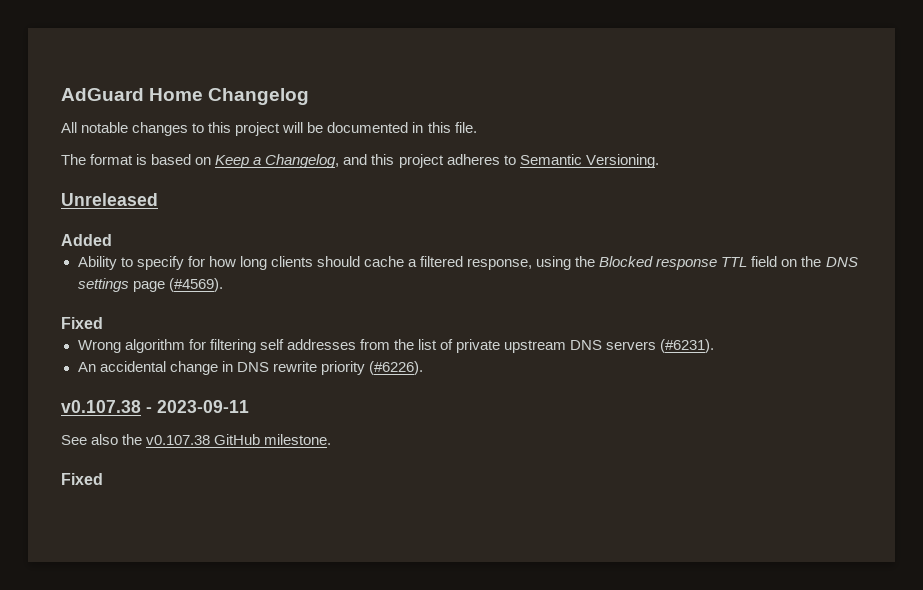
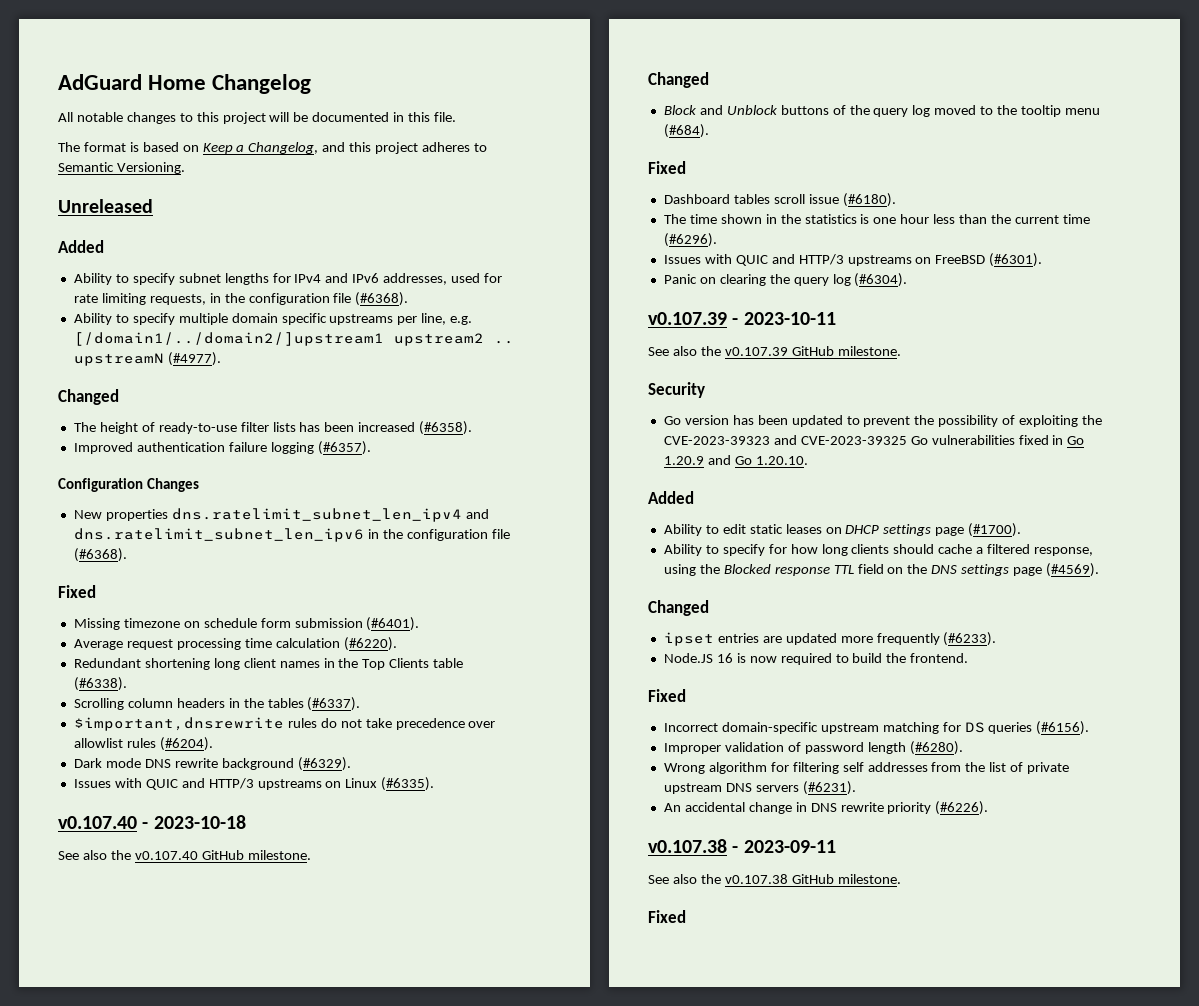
+ Ability to specify subnet lengths for IPv4 and IPv6 addresses, used for rate limiting requests, in the configuration file (#6368).
+ Ability to specify multiple domain specific upstreams per line, e.g. [/domain1/../domain2/]upstream1 upstream2 .. upstreamN (#4977).
+ Changed
+ The height of ready-to-use filter lists has been increased (#6358).
+ Improved authentication failure logging (#6357).
+ Configuration Changes
+ New properties dns.ratelimit_subnet_len_ipv4 and dns.ratelimit_subnet_len_ipv6 in the configuration file (#6368).
+ Fixed
+ Missing timezone on schedule form submission (#6401).
+ Average request processing time calculation (#6220).
+ Redundant shortening long client names in the Top Clients table (#6338).
+ Scrolling column headers in the tables (#6337).
+ $important,dnsrewrite rules do not take precedence over allowlist rules (#6204).
+ Dark mode DNS rewrite background (#6329).
+ Issues with QUIC and HTTP/3 upstreams on Linux (#6335).
+ v0.107.40 - 2023-10-18
+ See also the v0.107.40 GitHub milestone.
+ Changed
+ Block and Unblock buttons of the query log moved to the tooltip menu (#684).
+ Fixed
+ Dashboard tables scroll issue (#6180).
+ The time shown in the statistics is one hour less than the current time (#6296).
+ Issues with QUIC and HTTP/3 upstreams on FreeBSD (#6301).
+ Panic on clearing the query log (#6304).
+ v0.107.39 - 2023-10-11
+ See also the v0.107.39 GitHub milestone.
+ Security
+ Go version has been updated to prevent the possibility of exploiting the CVE-2023-39323 and CVE-2023-39325 Go vulnerabilities fixed in Go 1.20.9 and Go 1.20.10.
+ Added
+ Ability to edit static leases on DHCP settings page (#1700).
  Ability to specify for how long clients should cache a filtered response, using the Blocked response TTL field on the DNS settings page (#4569).
+ Changed
+ ipset entries are updated more frequently (#6233).
+ Node.JS 16 is now required to build the frontend.
  Fixed
+ Incorrect domain-specific upstream matching for DS queries (#6156).
+ Improper validation of password length (#6280).

